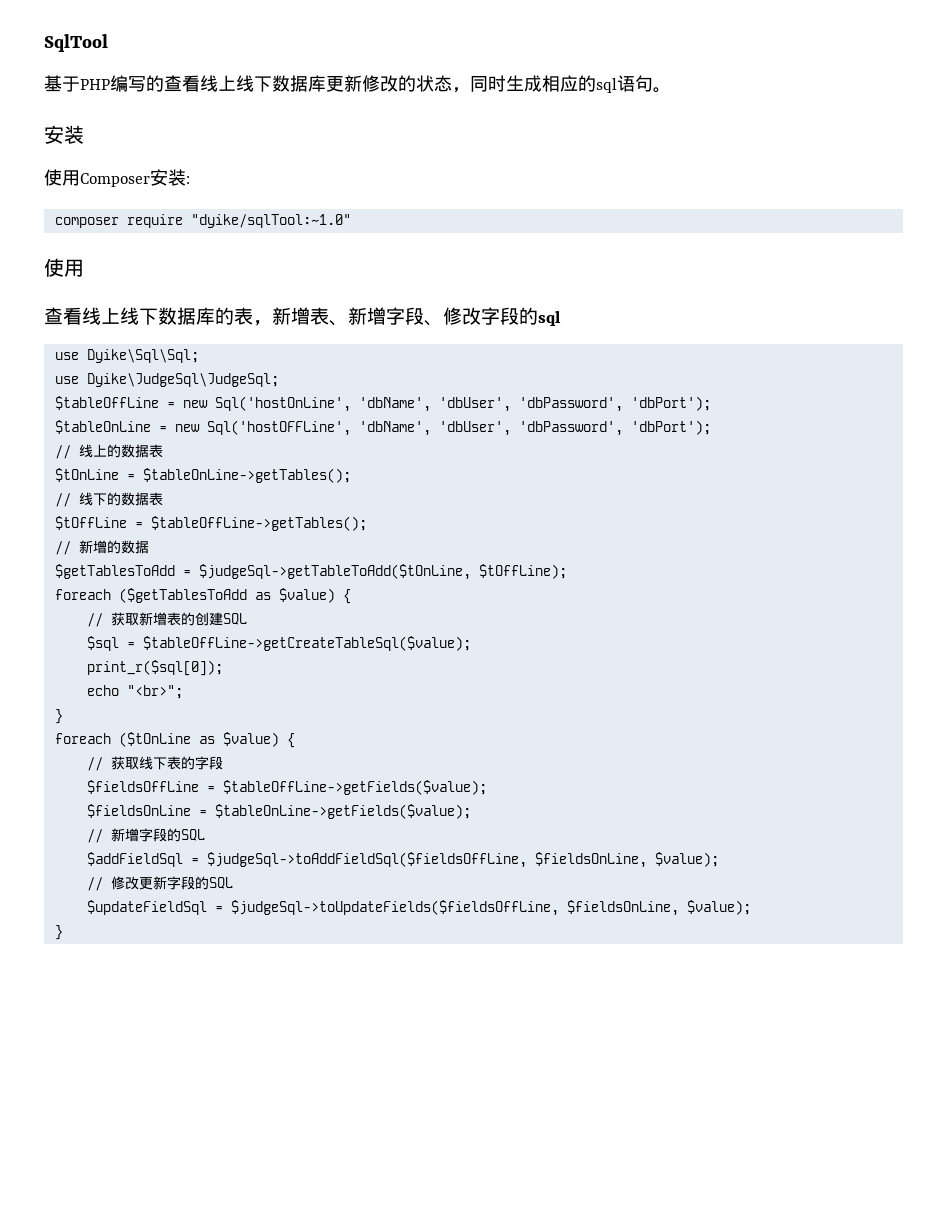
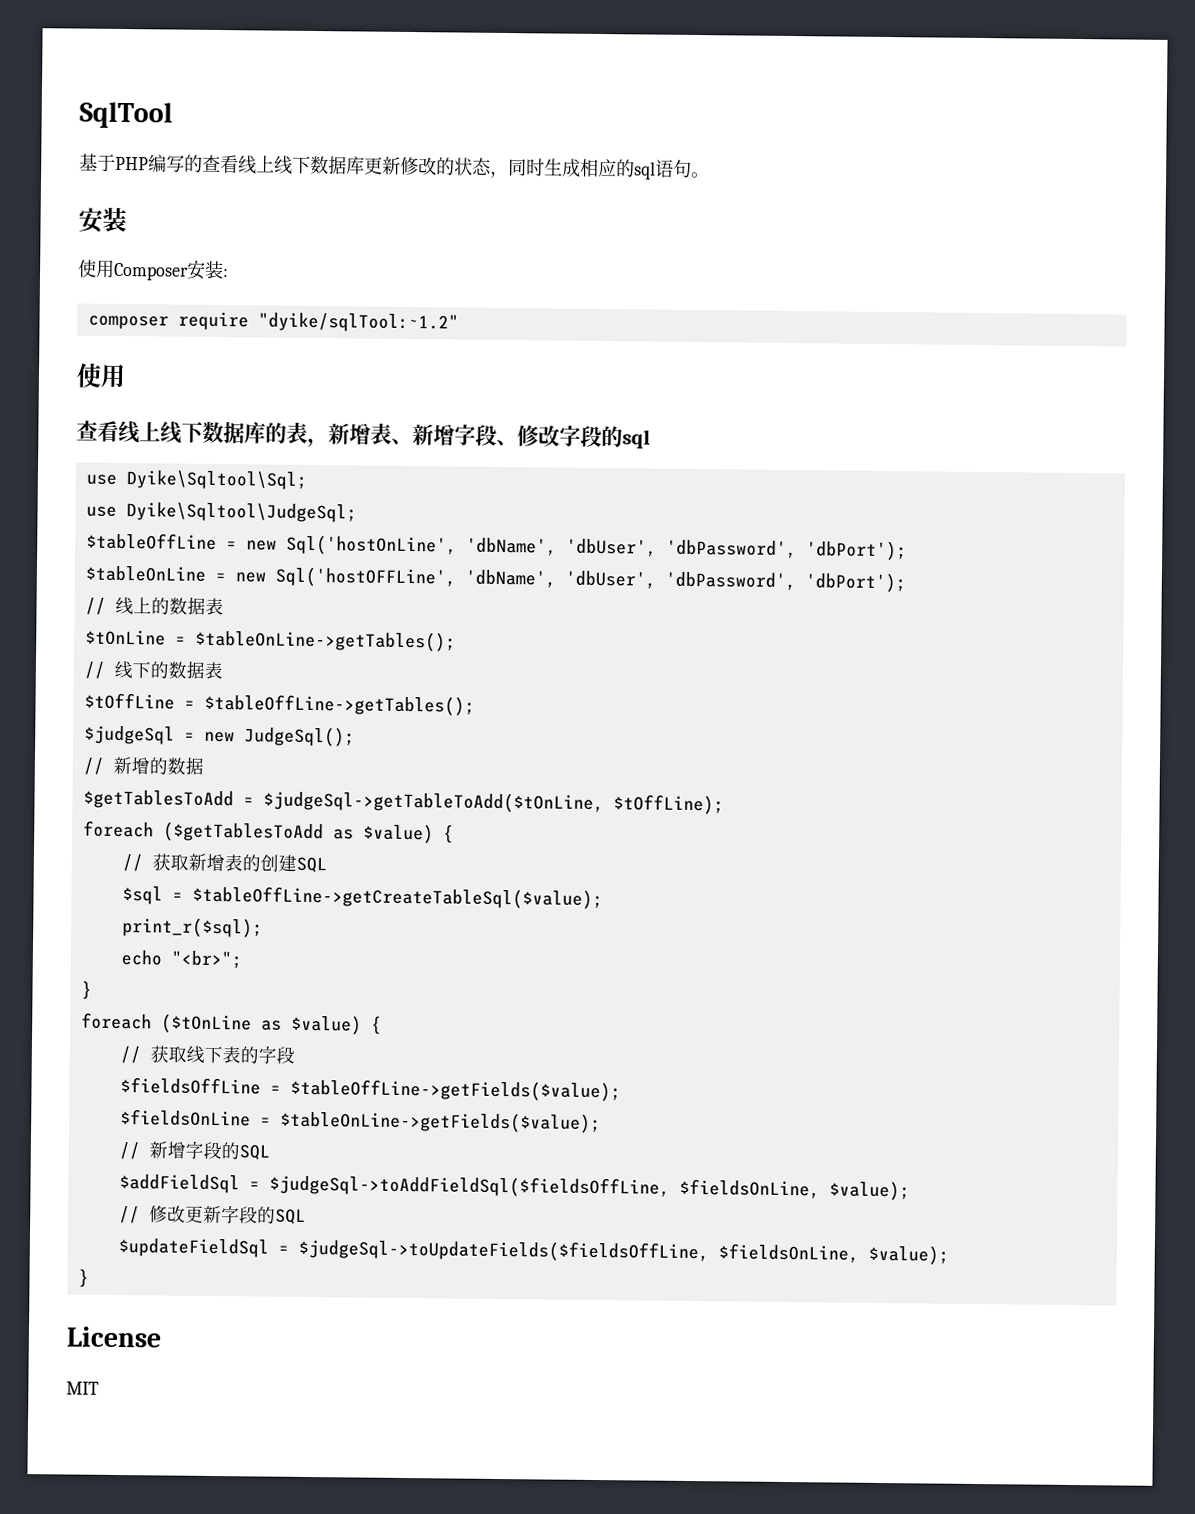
- composer require "dyike/sqlTool:~1.0"
+ composer require "dyike/sqlTool:~1.2"
- use Dyike\Sql\Sql;
- use Dyike\JudgeSql\JudgeSql;
+ use Dyike\Sqltool\Sql;
+ use Dyike\Sqltool\JudgeSql;
+ $judgeSql = new JudgeSql();
- print_r($sql[0]);
+ print_r($sql);
+ License
+ MIT

